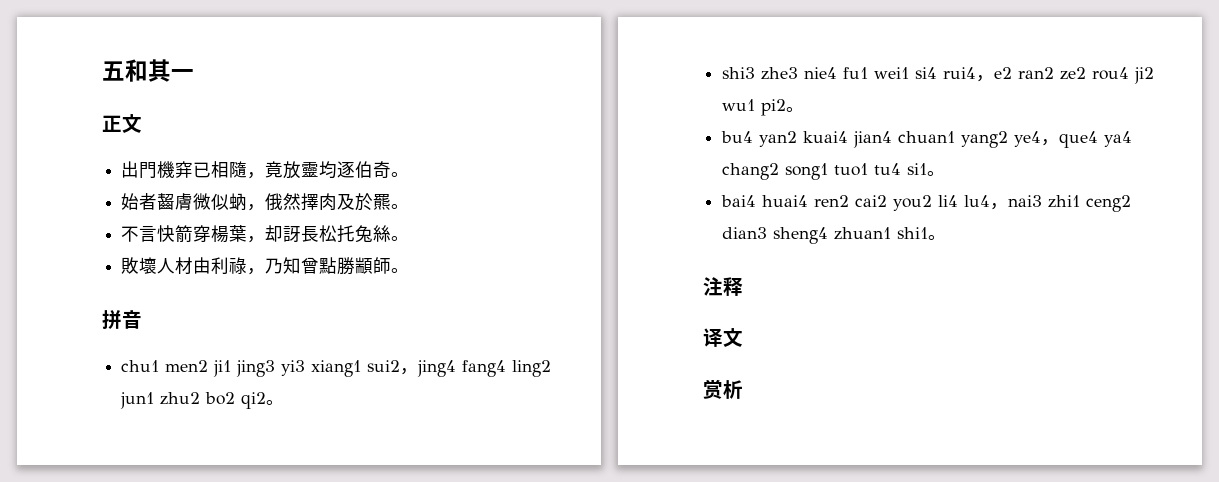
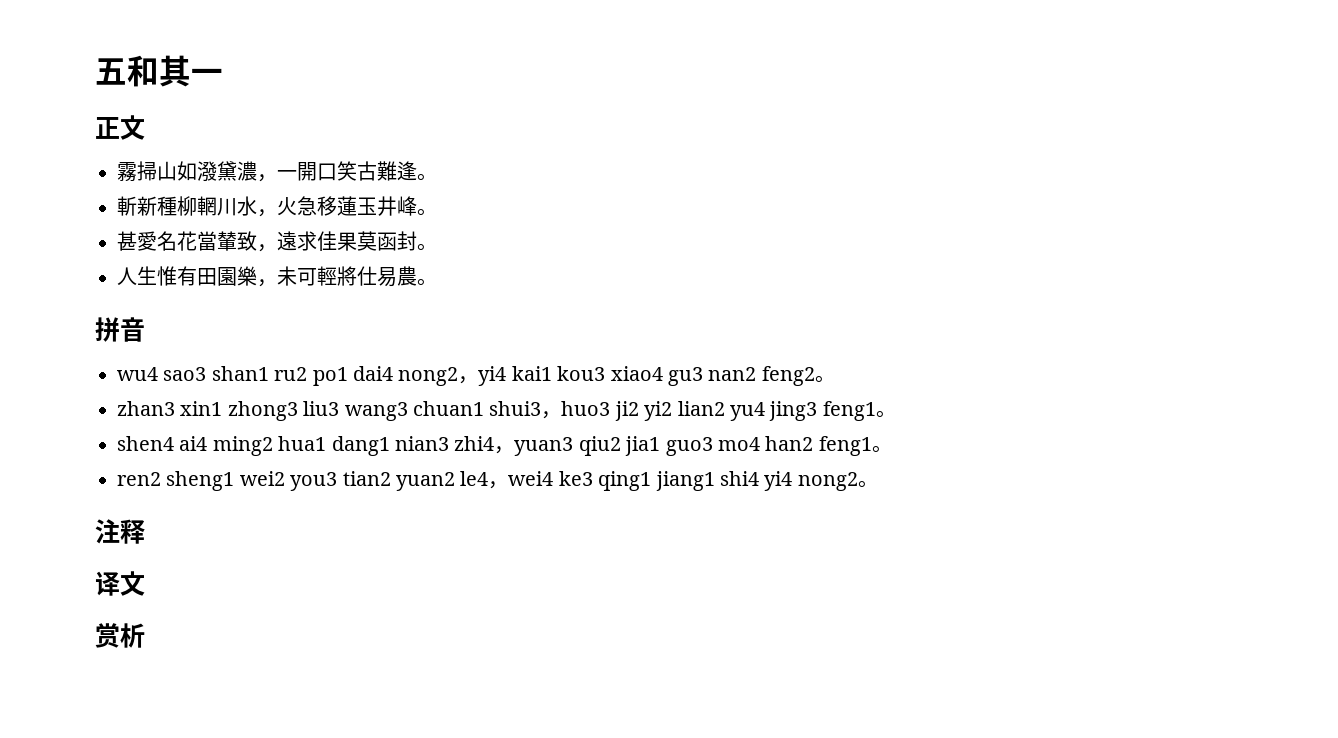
- 出門機穽已相隨，竟放靈均逐伯奇。
- 始者齧膚微似蚋，俄然擇肉及於羆。
- 不言快箭穿楊葉，却訝長松托兔絲。
- 敗壞人材由利祿，乃知曾點勝顓師。
+ 霧掃山如潑黛濃，一開口笑古難逢。
+ 斬新種柳輞川水，火急移蓮玉井峰。
+ 甚愛名花當輦致，遠求佳果莫函封。
+ 人生惟有田園樂，未可輕將仕易農。
  拼音
- chu1 men2 ji1 jing3 yi3 xiang1 sui2，jing4 fang4 ling2 jun1 zhu2 bo2 qi2。
- shi3 zhe3 nie4 fu1 wei1 si4 rui4，e2 ran2 ze2 rou4 ji2 wu1 pi2。
- bu4 yan2 kuai4 jian4 chuan1 yang2 ye4，que4 ya4 chang2 song1 tuo1 tu4 si1。
- bai4 huai4 ren2 cai2 you2 li4 lu4，nai3 zhi1 ceng2 dian3 sheng4 zhuan1 shi1。
+ wu4 sao3 shan1 ru2 po1 dai4 nong2，yi4 kai1 kou3 xiao4 gu3 nan2 feng2。
+ zhan3 xin1 zhong3 liu3 wang3 chuan1 shui3，huo3 ji2 yi2 lian2 yu4 jing3 feng1。
+ shen4 ai4 ming2 hua1 dang1 nian3 zhi4，yuan3 qiu2 jia1 guo3 mo4 han2 feng1。
+ ren2 sheng1 wei2 you3 tian2 yuan2 le4，wei4 ke3 qing1 jiang1 shi4 yi4 nong2。

